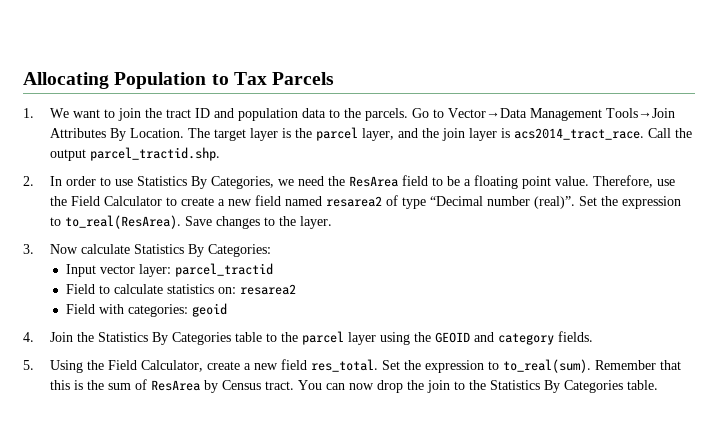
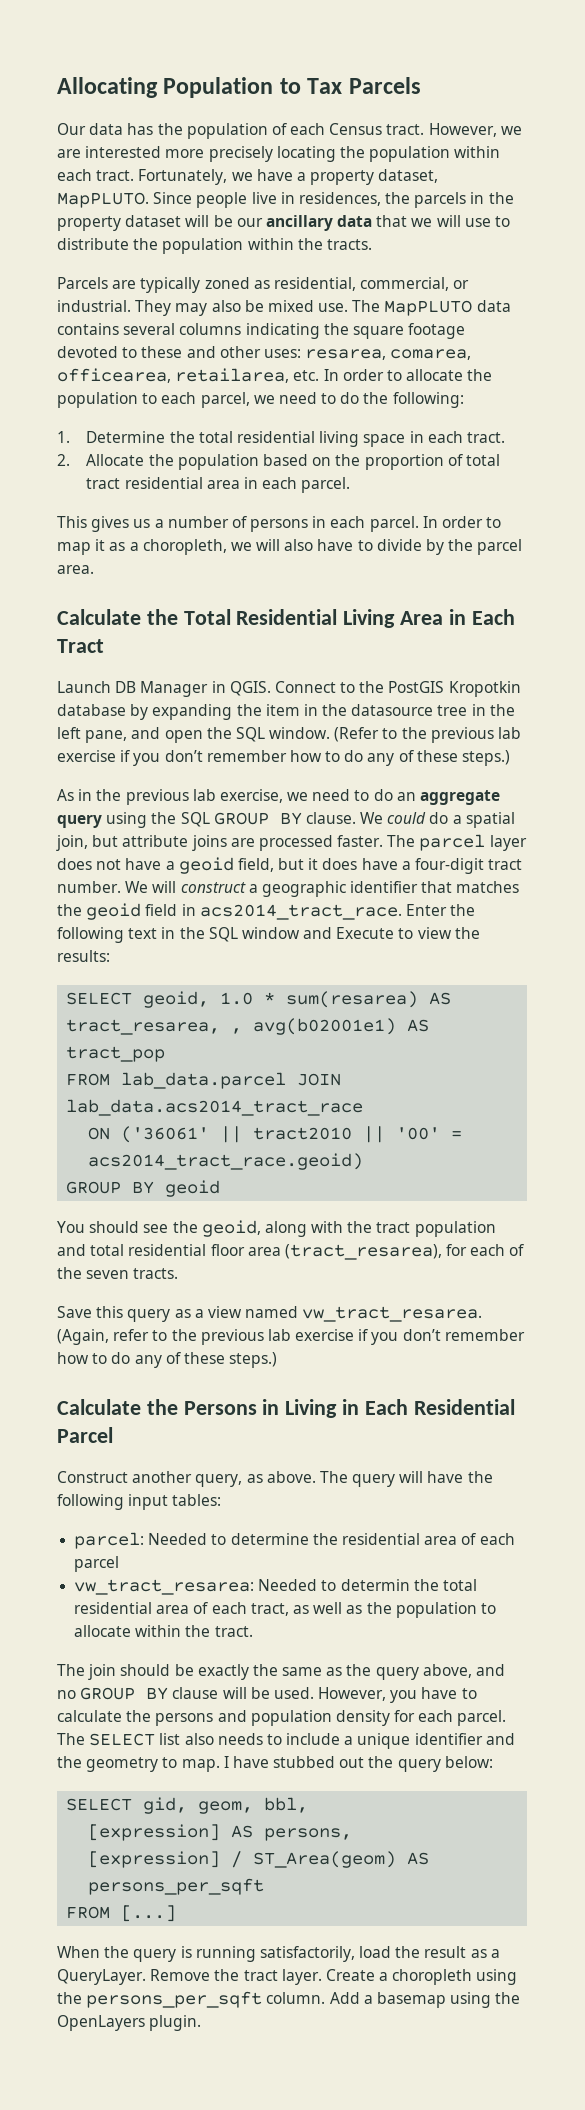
- 1. We want to join the tract ID and population data to the parcels. Go to Vector→Data Management Tools→Join Attributes By Location. The target layer is the parcel layer, and the join layer is acs2014_tract_race. Call the output parcel_tractid.shp.
- 2. In order to use Statistics By Categories, we need the ResArea field to be a floating point value. Therefore, use the Field Calculator to create a new field named resarea2 of type “Decimal number (real)”. Set the expression to to_real(ResArea). Save changes to the layer.
- 3. Now calculate Statistics By Categories:
- Input vector layer: parcel_tractid
- Field to calculate statistics on: resarea2
- Field with categories: geoid
- 4. Join the Statistics By Categories table to the parcel layer using the GEOID and category fields.
- 5. Using the Field Calculator, create a new field res_total. Set the expression to to_real(sum). Remember that this is the sum of ResArea by Census tract. You can now drop the join to the Statistics By Categories table.
+ Our data has the population of each Census tract. However, we are interested more precisely locating the population within each tract. Fortunately, we have a property dataset, MapPLUTO. Since people live in residences, the parcels in the property dataset will be our ancillary data that we will use to distribute the population within the tracts.
+ Parcels are typically zoned as residential, commercial, or industrial. They may also be mixed use. The MapPLUTO data contains several columns indicating the square footage devoted to these and other uses: resarea, comarea, officearea, retailarea, etc. In order to allocate the population to each parcel, we need to do the following:
+ 1. Determine the total residential living space in each tract.
+ 2. Allocate the population based on the proportion of total tract residential area in each parcel.
+ This gives us a number of persons in each parcel. In order to map it as a choropleth, we will also have to divide by the parcel area.
+ Calculate the Total Residential Living Area in Each Tract
+ Launch DB Manager in QGIS. Connect to the PostGIS Kropotkin database by expanding the item in the datasource tree in the left pane, and open the SQL window. (Refer to the previous lab exercise if you don’t remember how to do any of these steps.)
+ As in the previous lab exercise, we need to do an aggregate query using the SQL GROUP BY clause. We could do a spatial join, but attribute joins are processed faster. The parcel layer does not have a geoid field, but it does have a four-digit tract number. We will construct a geographic identifier that matches the geoid field in acs2014_tract_race. Enter the following text in the SQL window and Execute to view the results:
+ SELECT geoid, 1.0 * sum(resarea) AS tract_resarea, , avg(b02001e1) AS tract_pop
+ FROM lab_data.parcel JOIN lab_data.acs2014_tract_race
+ ON ('36061' || tract2010 || '00' = acs2014_tract_race.geoid)
+ GROUP BY geoid
+ You should see the geoid, along with the tract population and total residential floor area (tract_resarea), for each of the seven tracts.
+ Save this query as a view named vw_tract_resarea. (Again, refer to the previous lab exercise if you don’t remember how to do any of these steps.)
+ Calculate the Persons in Living in Each Residential Parcel
+ Construct another query, as above. The query will have the following input tables:
+ parcel: Needed to determine the residential area of each parcel
+ vw_tract_resarea: Needed to determin the total residential area of each tract, as well as the population to allocate within the tract.
+ The join should be exactly the same as the query above, and no GROUP BY clause will be used. However, you have to calculate the persons and population density for each parcel. The SELECT list also needs to include a unique identifier and the geometry to map. I have stubbed out the query below:
+ SELECT gid, geom, bbl,
+ [expression] AS persons,
+ [expression] / ST_Area(geom) AS persons_per_sqft
+ FROM [...]
+ When the query is running satisfactorily, load the result as a QueryLayer. Remove the tract layer. Create a choropleth using the persons_per_sqft column. Add a basemap using the OpenLayers plugin.

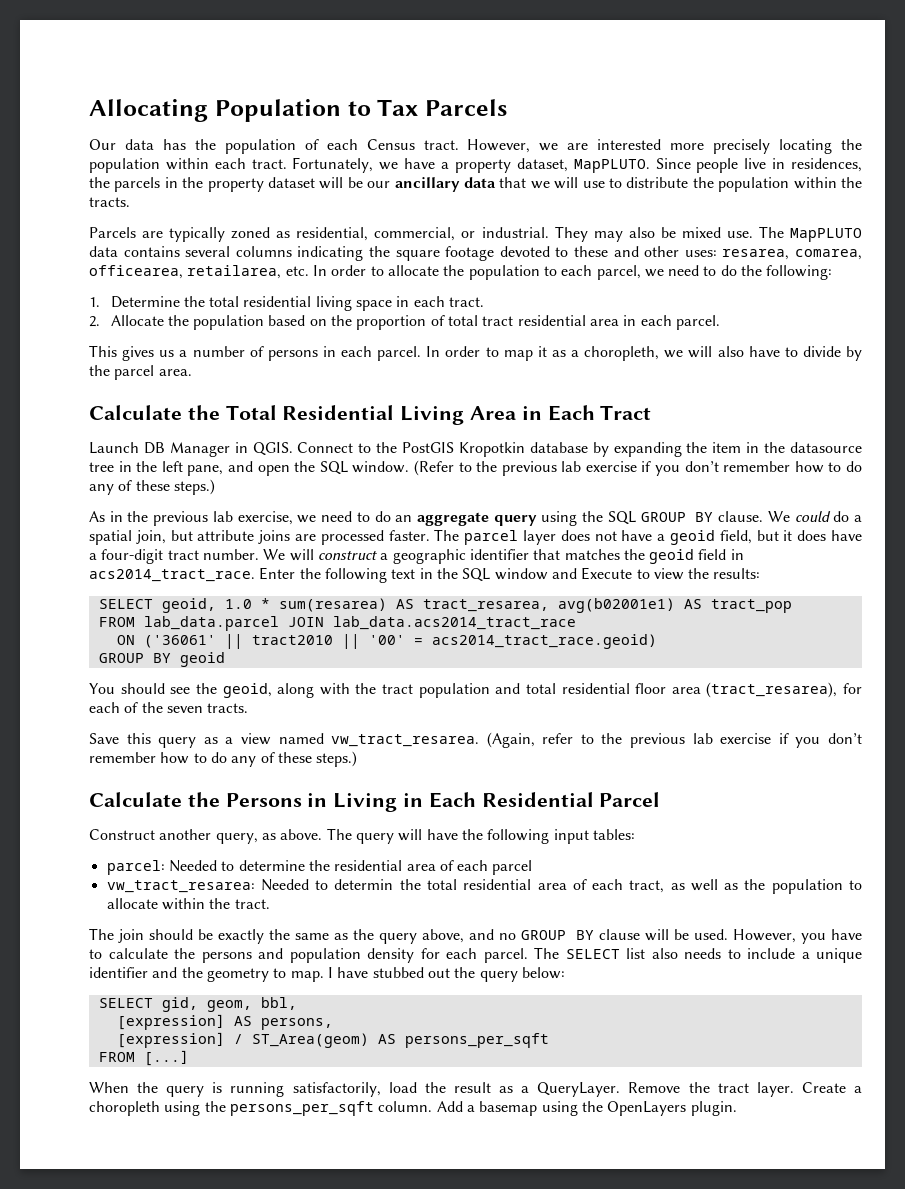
- SELECT geoid, 1.0 * sum(resarea) AS tract_resarea, , avg(b02001e1) AS tract_pop
+ SELECT geoid, 1.0 * sum(resarea) AS tract_resarea, avg(b02001e1) AS tract_pop

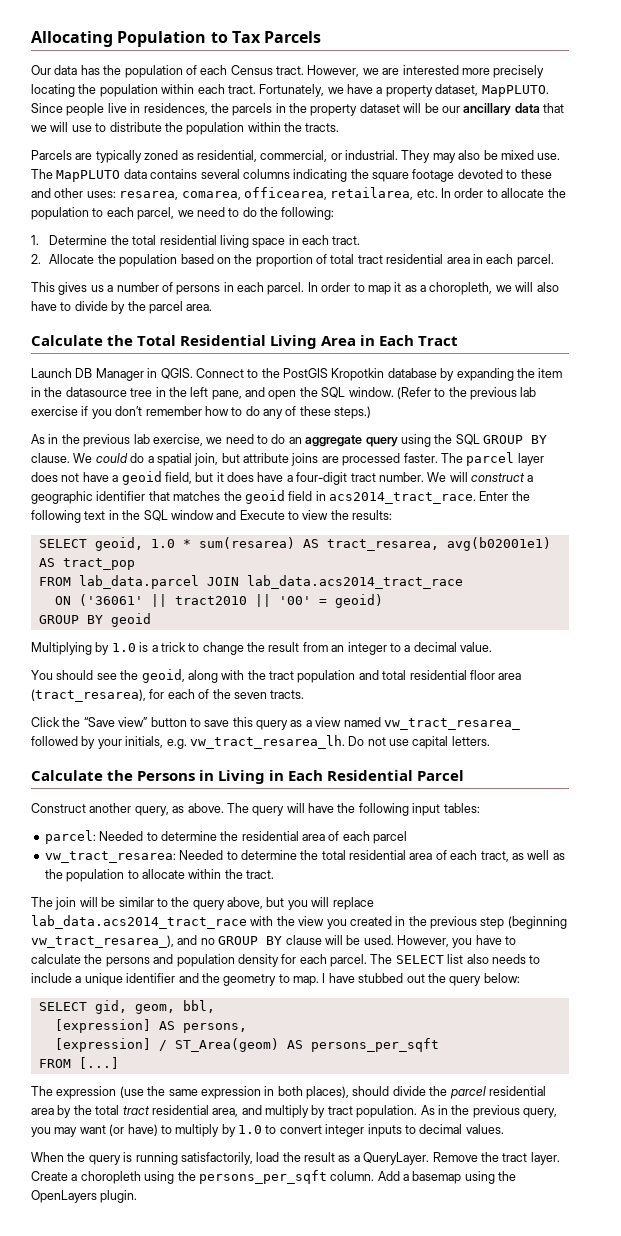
- ON ('36061' || tract2010 || '00' = acs2014_tract_race.geoid)
+ ON ('36061' || tract2010 || '00' = geoid)
+ Multiplying by 1.0 is a trick to change the result from an integer to a decimal value.
- Save this query as a view named vw_tract_resarea. (Again, refer to the previous lab exercise if you don’t remember how to do any of these steps.)
+ Click the “Save view” button to save this query as a view named vw_tract_resarea_ followed by your initials, e.g. vw_tract_resarea_lh. Do not use capital letters.
- vw_tract_resarea: Needed to determin the total residential area of each tract, as well as the population to allocate within the tract.
+ vw_tract_resarea: Needed to determine the total residential area of each tract, as well as the population to allocate within the tract.
- The join should be exactly the same as the query above, and no GROUP BY clause will be used.
+ The join will be similar to the query above, but you will replace lab_data.acs2014_tract_race with the view you created in the previous step (beginning vw_tract_resarea_), and no GROUP BY clause will be used.
+ The expression (use the same expression in both places), should divide the parcel residential area by the total tract residential area, and multiply by tract population. As in the previous query, you may want (or have) to multiply by 1.0 to convert integer inputs to decimal values.

